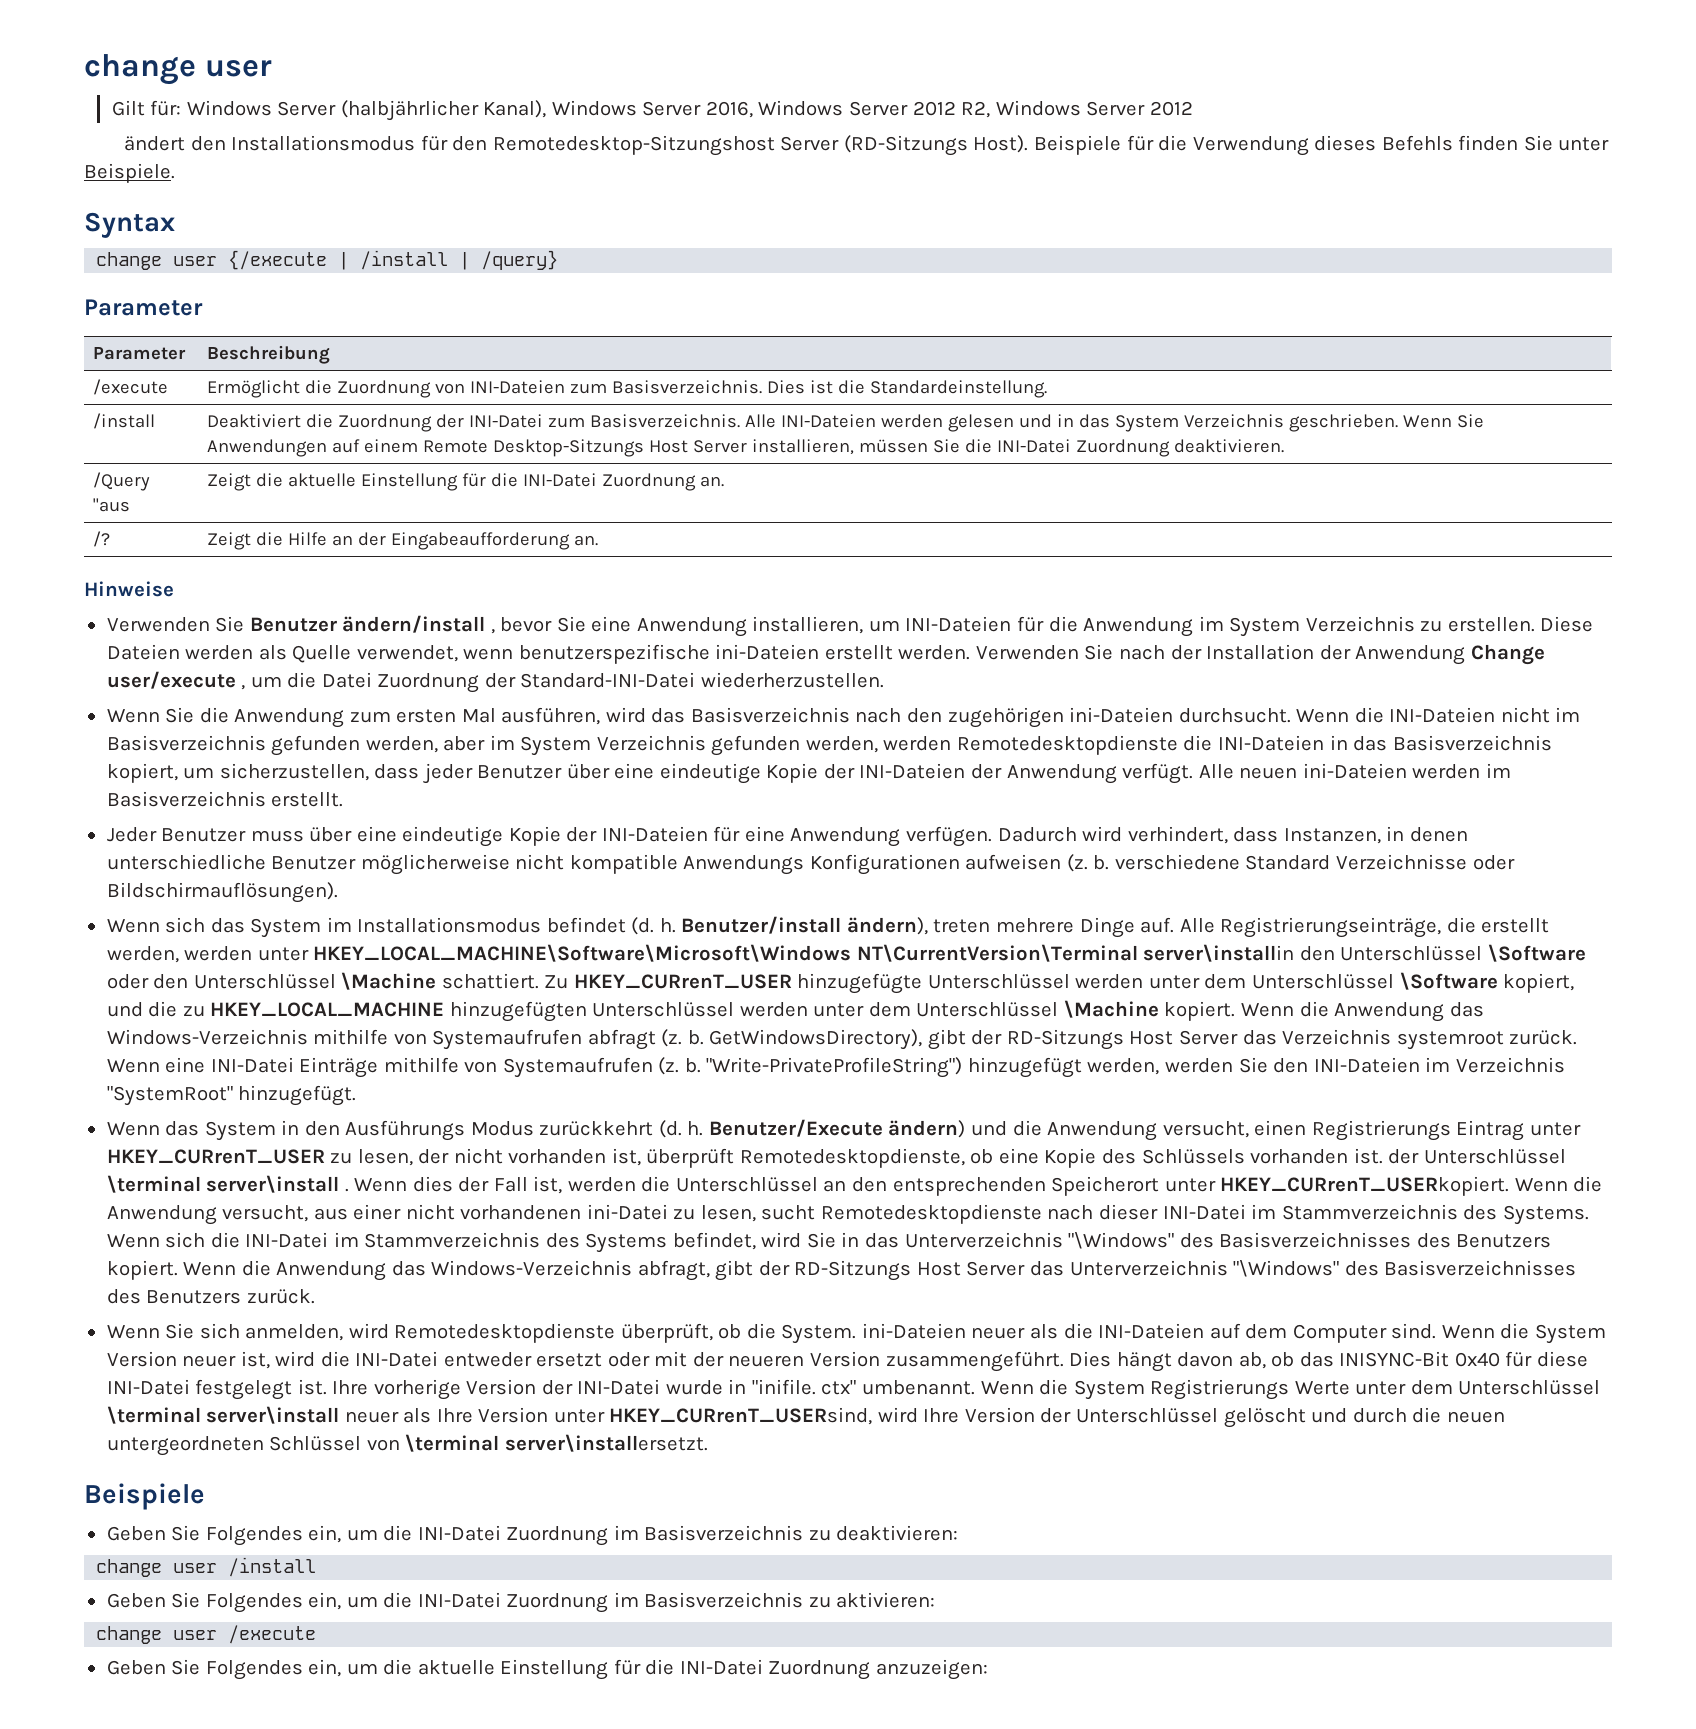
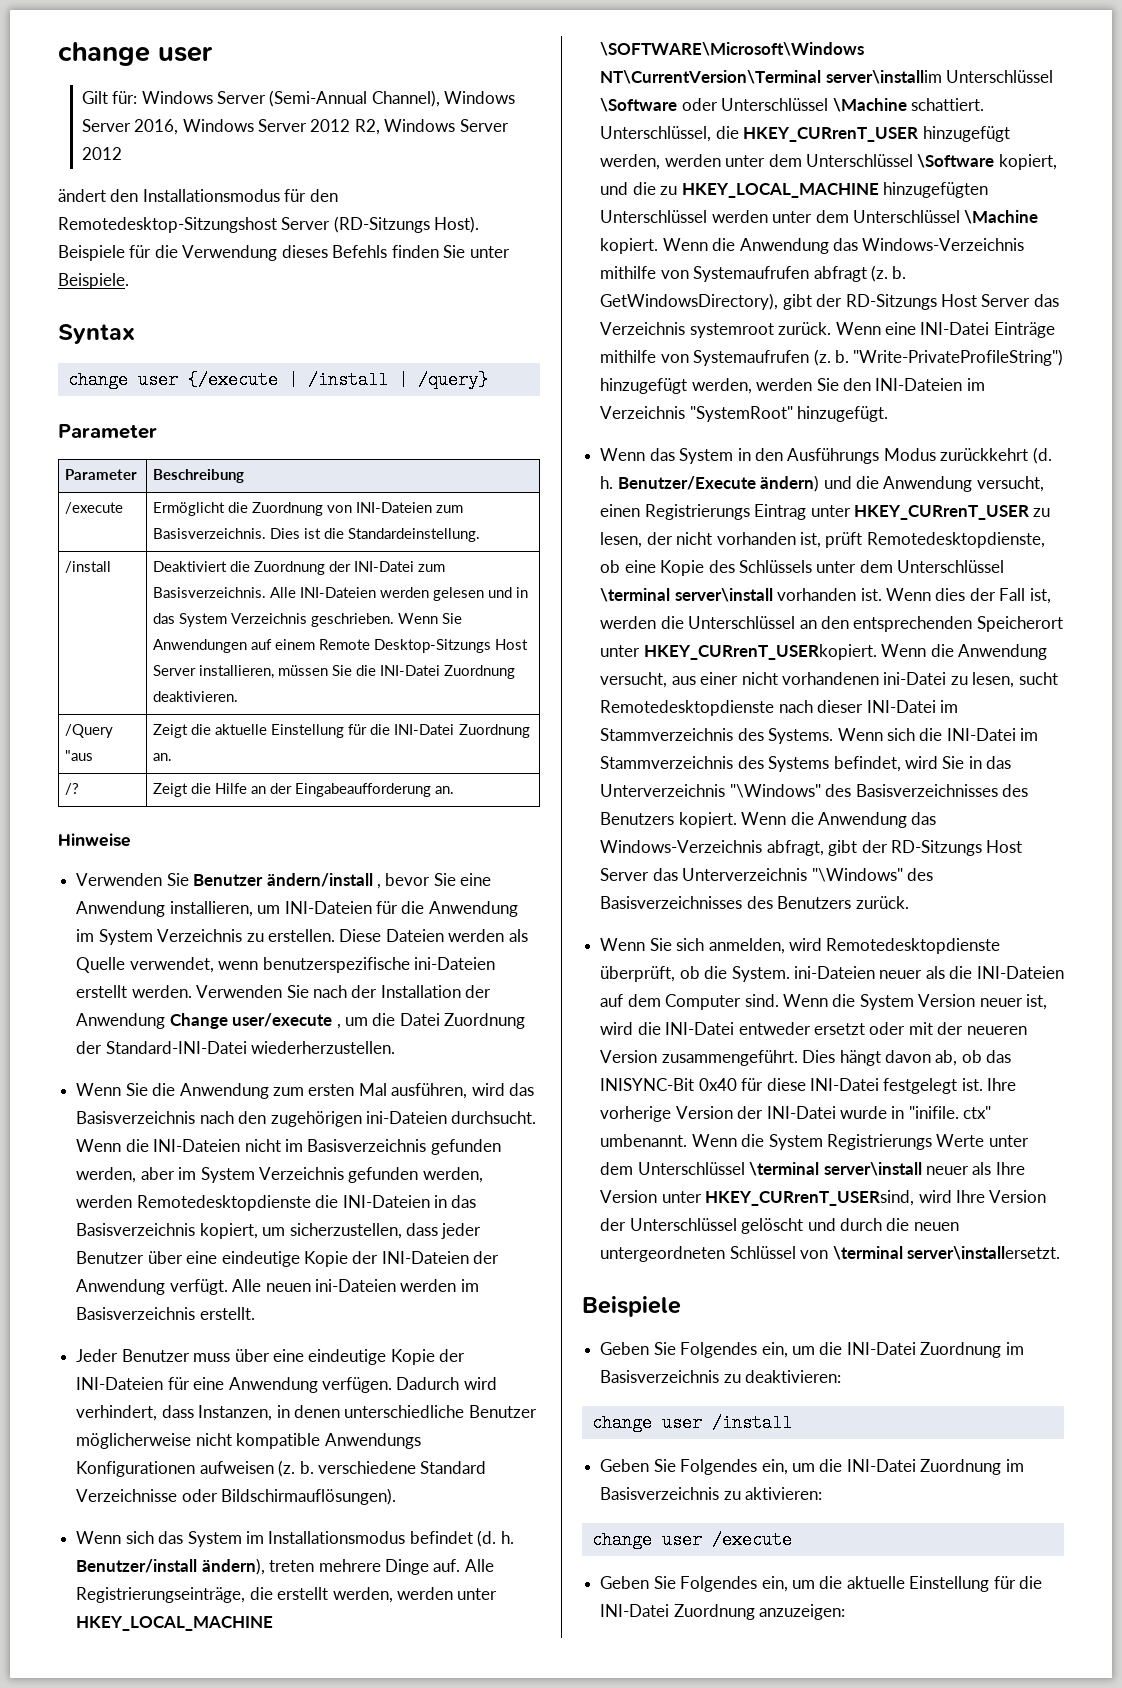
- Gilt für: Windows Server (halbjährlicher Kanal), Windows Server 2016, Windows Server 2012 R2, Windows Server 2012
+ Gilt für: Windows Server (Semi-Annual Channel), Windows Server 2016, Windows Server 2012 R2, Windows Server 2012
- Alle Registrierungseinträge, die erstellt werden, werden unter HKEY_LOCAL_MACHINE\Software\Microsoft\Windows NT\CurrentVersion\Terminal server\installin den Unterschlüssel \Software oder den Unterschlüssel \Machine schattiert.
+ Alle Registrierungseinträge, die erstellt werden, werden unter HKEY_LOCAL_MACHINE \SOFTWARE\Microsoft\Windows NT\CurrentVersion\Terminal server\installim Unterschlüssel \Software oder Unterschlüssel \Machine schattiert.
- Zu HKEY_CURrenT_USER hinzugefügte Unterschlüssel werden unter dem Unterschlüssel \Software kopiert, und die zu HKEY_LOCAL_MACHINE hinzugefügten Unterschlüssel werden unter dem Unterschlüssel \Machine kopiert.
+ Unterschlüssel, die HKEY_CURrenT_USER hinzugefügt werden, werden unter dem Unterschlüssel \Software kopiert, und die zu HKEY_LOCAL_MACHINE hinzugefügten Unterschlüssel werden unter dem Unterschlüssel \Machine kopiert.
- Benutzer/Execute ändern) und die Anwendung versucht, einen Registrierungs Eintrag unter HKEY_CURrenT_USER zu lesen, der nicht vorhanden ist, überprüft Remotedesktopdienste, ob eine Kopie des Schlüssels vorhanden ist. der Unterschlüssel \terminal server\install .
+ Benutzer/Execute ändern) und die Anwendung versucht, einen Registrierungs Eintrag unter HKEY_CURrenT_USER zu lesen, der nicht vorhanden ist, prüft Remotedesktopdienste, ob eine Kopie des Schlüssels unter dem Unterschlüssel \terminal server\install vorhanden ist.

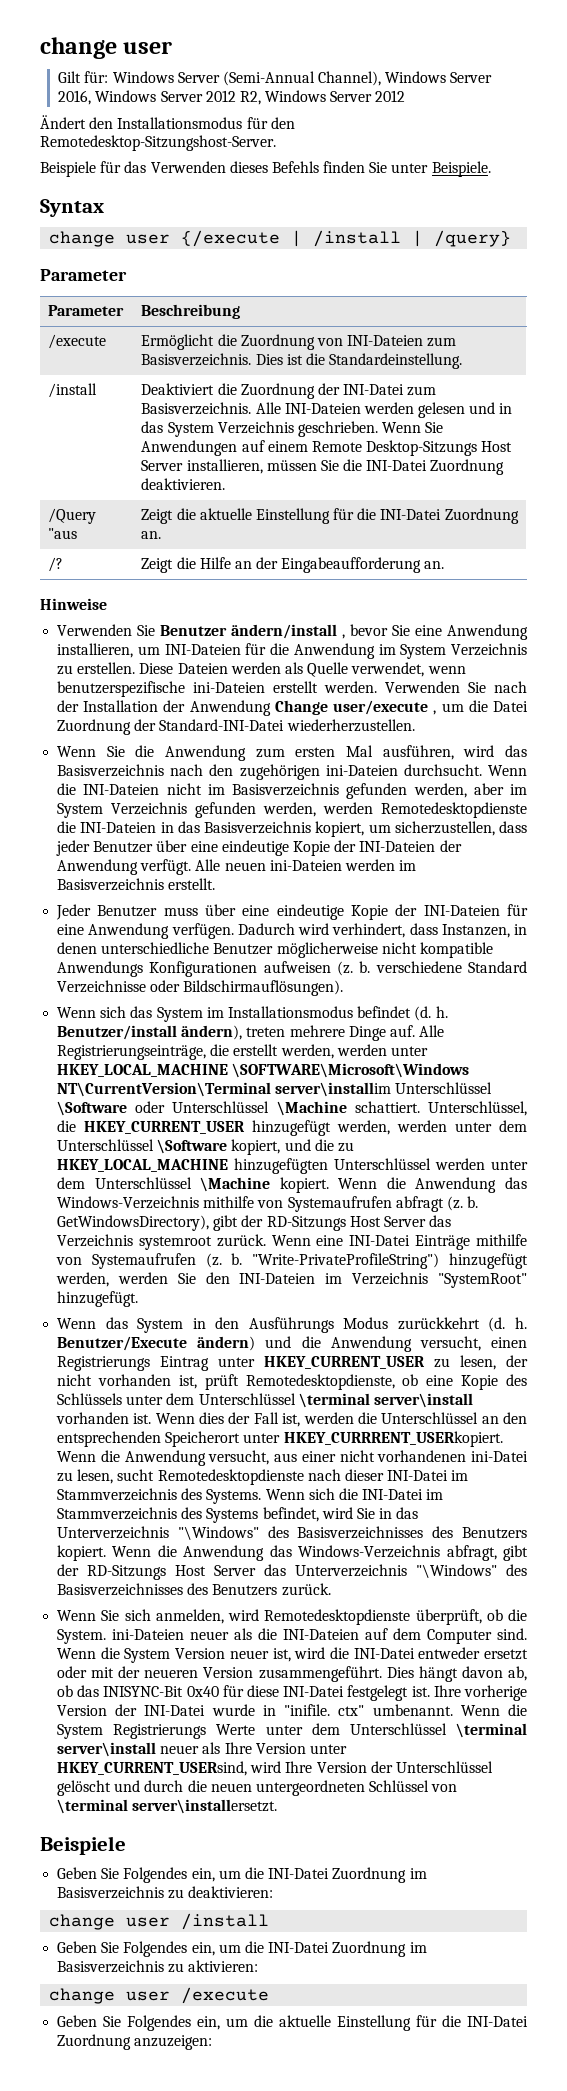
- ändert den Installationsmodus für den Remotedesktop-Sitzungshost Server (RD-Sitzungs Host). Beispiele für die Verwendung dieses Befehls finden Sie unter Beispiele.
+ Ändert den Installationsmodus für den Remotedesktop-Sitzungshost-Server.
+ Beispiele für das Verwenden dieses Befehls finden Sie unter Beispiele.
- Unterschlüssel, die HKEY_CURrenT_USER hinzugefügt werden, werden unter dem Unterschlüssel \Software kopiert, und die zu HKEY_LOCAL_MACHINE hinzugefügten Unterschlüssel werden unter dem Unterschlüssel \Machine kopiert.
+ Unterschlüssel, die HKEY_CURRENT_USER hinzugefügt werden, werden unter dem Unterschlüssel \Software kopiert, und die zu HKEY_LOCAL_MACHINE hinzugefügten Unterschlüssel werden unter dem Unterschlüssel \Machine kopiert.
- Benutzer/Execute ändern) und die Anwendung versucht, einen Registrierungs Eintrag unter HKEY_CURrenT_USER zu lesen, der nicht vorhanden ist, prüft Remotedesktopdienste, ob eine Kopie des Schlüssels unter dem Unterschlüssel \terminal server\install vorhanden ist.
+ Benutzer/Execute ändern) und die Anwendung versucht, einen Registrierungs Eintrag unter HKEY_CURRENT_USER zu lesen, der nicht vorhanden ist, prüft Remotedesktopdienste, ob eine Kopie des Schlüssels unter dem Unterschlüssel \terminal server\install vorhanden ist.
- Wenn dies der Fall ist, werden die Unterschlüssel an den entsprechenden Speicherort unter HKEY_CURrenT_USERkopiert.
+ Wenn dies der Fall ist, werden die Unterschlüssel an den entsprechenden Speicherort unter HKEY_CURRRENT_USERkopiert.
- Wenn die System Registrierungs Werte unter dem Unterschlüssel \terminal server\install neuer als Ihre Version unter HKEY_CURrenT_USERsind, wird Ihre Version der Unterschlüssel gelöscht und durch die neuen untergeordneten Schlüssel von \terminal server\installersetzt.
+ Wenn die System Registrierungs Werte unter dem Unterschlüssel \terminal server\install neuer als Ihre Version unter HKEY_CURRENT_USERsind, wird Ihre Version der Unterschlüssel gelöscht und durch die neuen untergeordneten Schlüssel von \terminal server\installersetzt.

